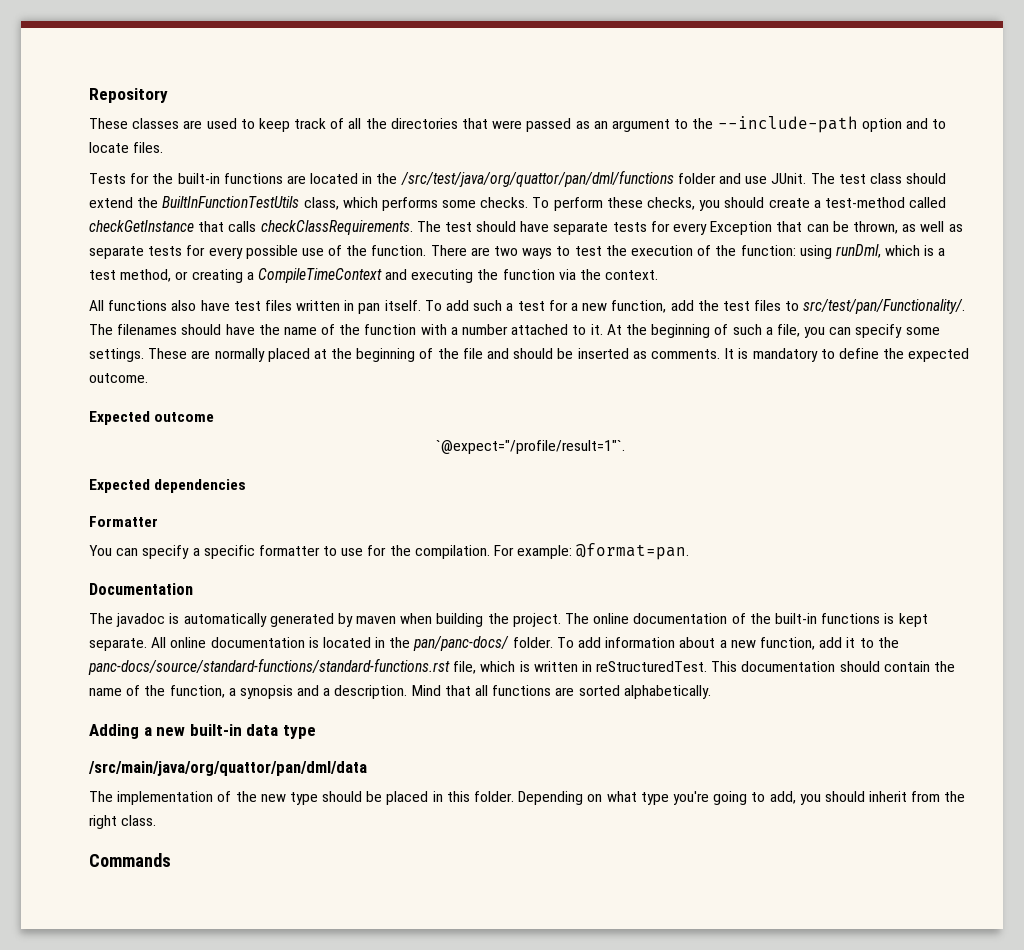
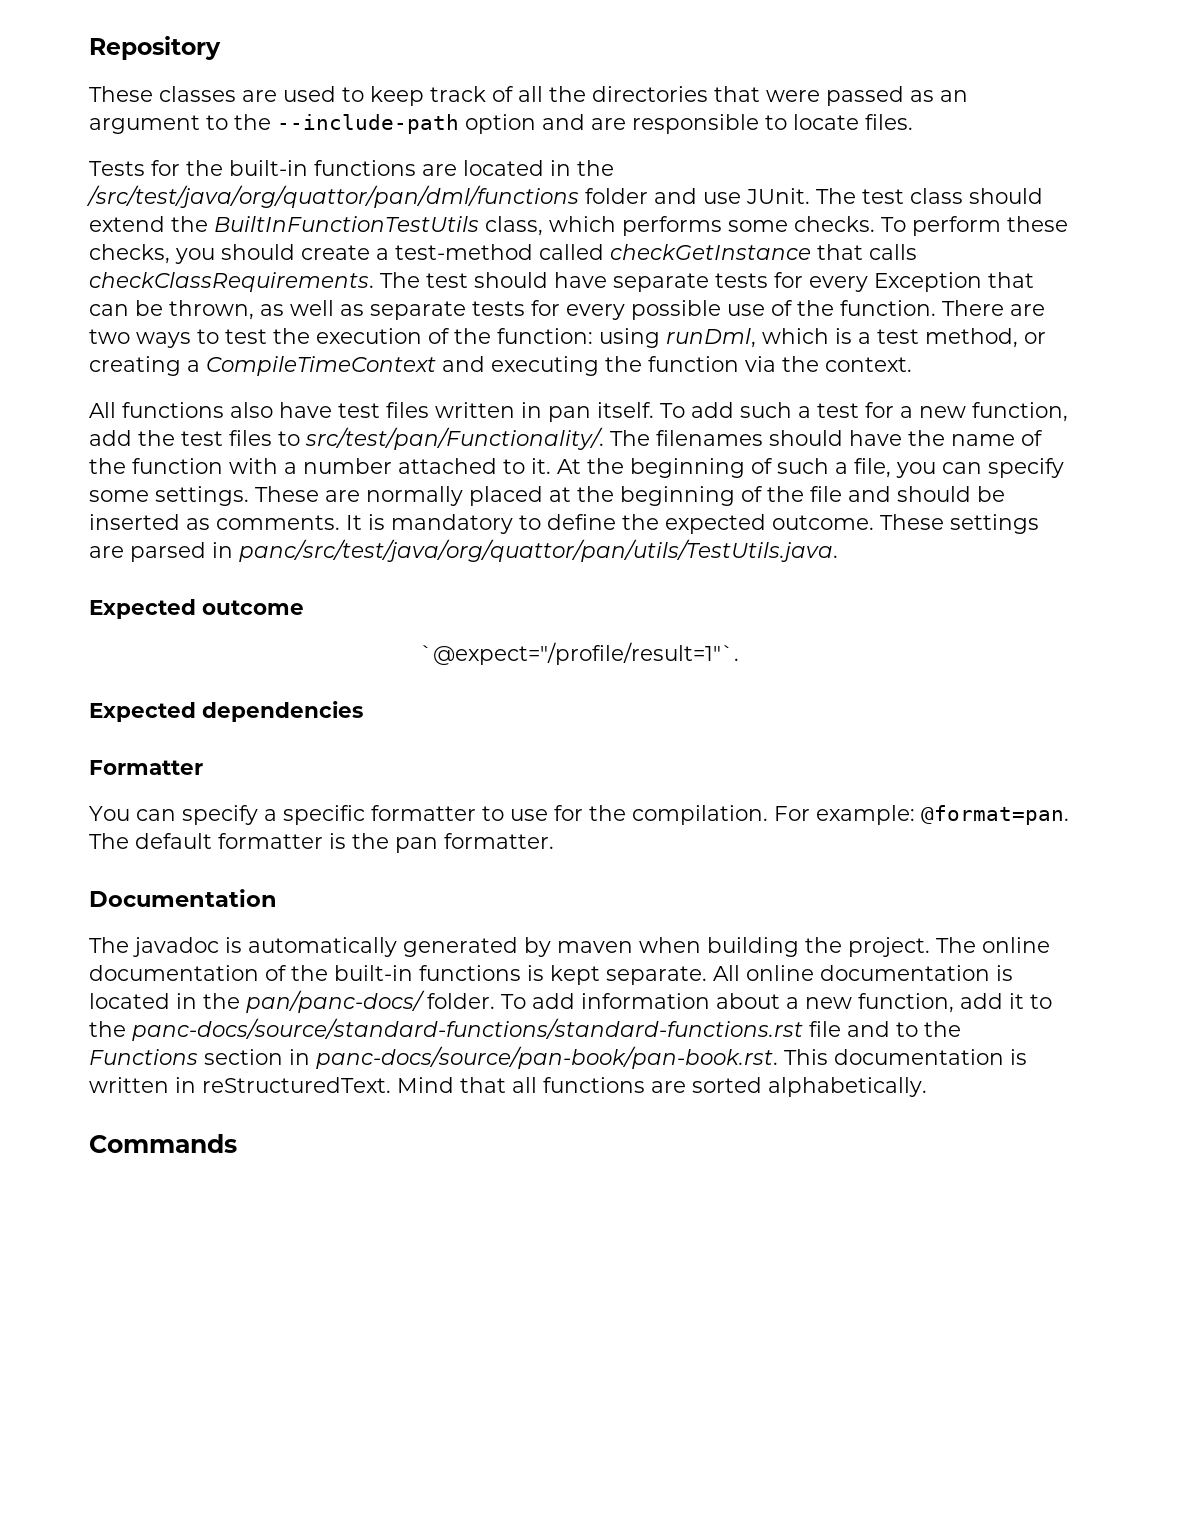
- These classes are used to keep track of all the directories that were passed as an argument to the --include-path option and to locate files.
+ These classes are used to keep track of all the directories that were passed as an argument to the --include-path option and are responsible to locate files.
+ These settings are parsed in panc/src/test/java/org/quattor/pan/utils/TestUtils.java.
+ The default formatter is the pan formatter.
- To add information about a new function, add it to the panc-docs/source/standard-functions/standard-functions.rst file, which is written in reStructuredTest. This documentation should contain the name of the function, a synopsis and a description.
+ To add information about a new function, add it to the panc-docs/source/standard-functions/standard-functions.rst file and to the Functions section in panc-docs/source/pan-book/pan-book.rst. This documentation is written in reStructuredText.
- Adding a new built-in data type
- /src/main/java/org/quattor/pan/dml/data
- The implementation of the new type should be placed in this folder. Depending on what type you're going to add, you should inherit from the right class.

